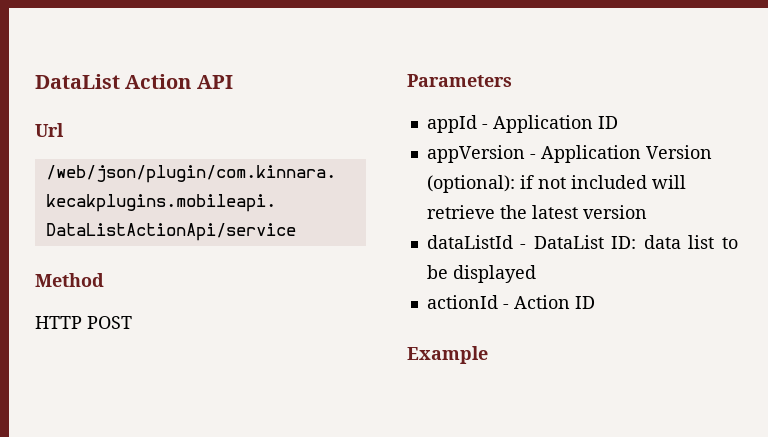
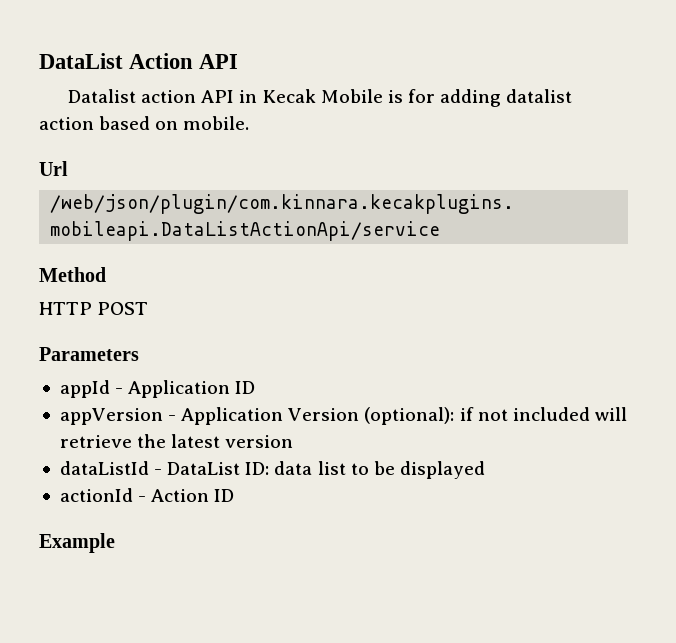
+ Datalist action API in Kecak Mobile is for adding datalist action based on mobile.

